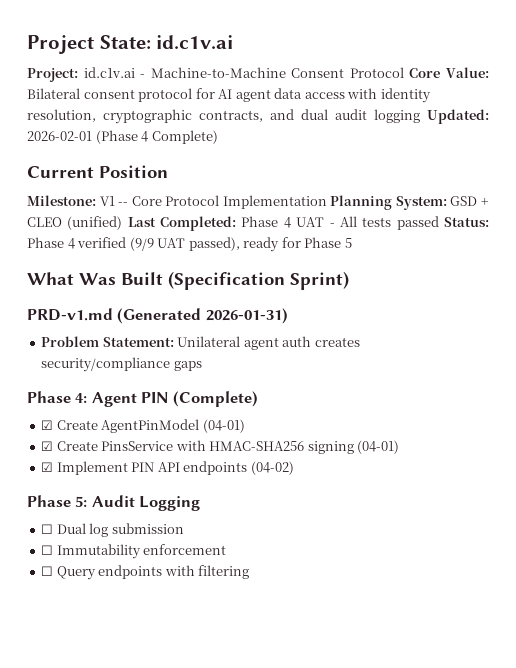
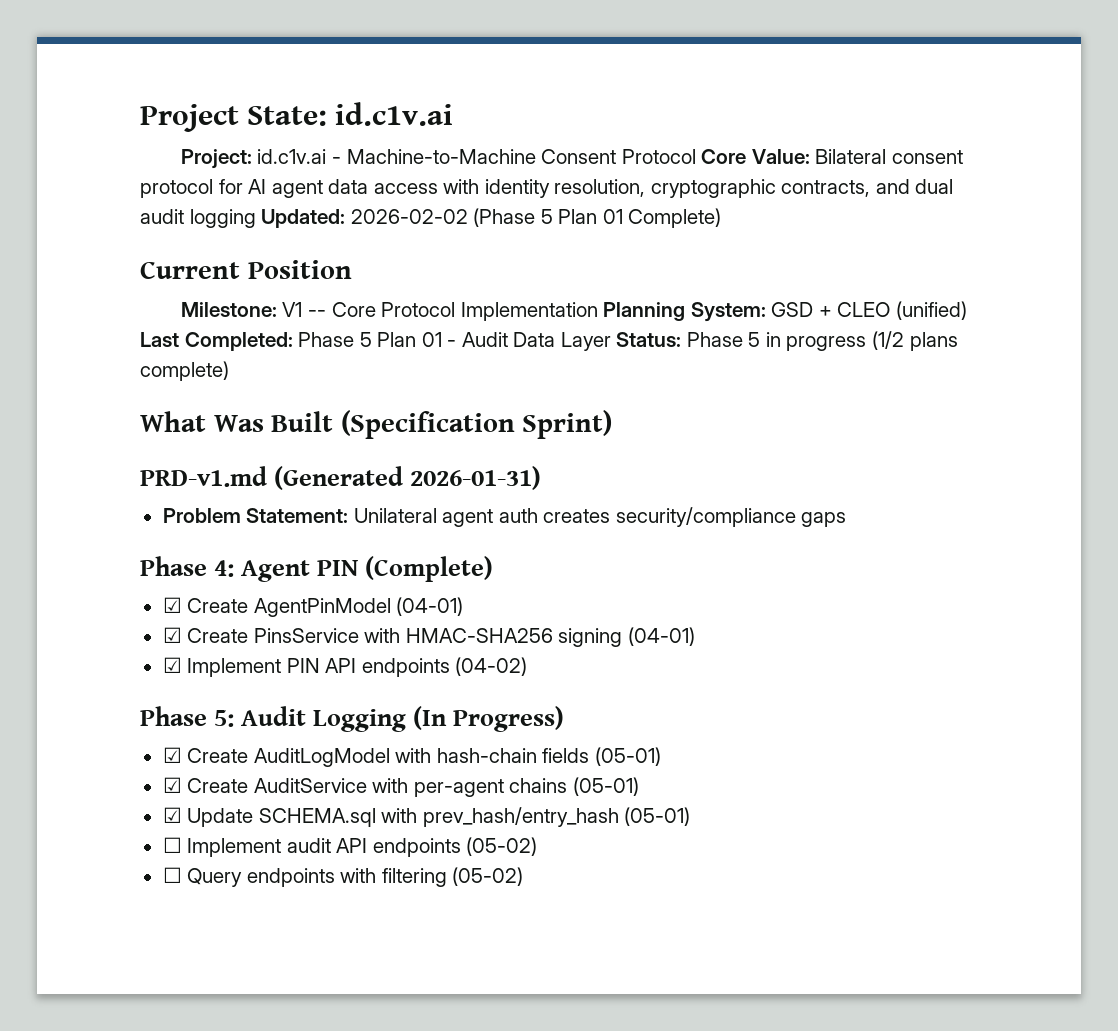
- Project: id.c1v.ai - Machine-to-Machine Consent Protocol Core Value: Bilateral consent protocol for AI agent data access with identity resolution, cryptographic contracts, and dual audit logging Updated: 2026-02-01 (Phase 4 Complete)
+ Project: id.c1v.ai - Machine-to-Machine Consent Protocol Core Value: Bilateral consent protocol for AI agent data access with identity resolution, cryptographic contracts, and dual audit logging Updated: 2026-02-02 (Phase 5 Plan 01 Complete)
- Milestone: V1 -- Core Protocol Implementation Planning System: GSD + CLEO (unified) Last Completed: Phase 4 UAT - All tests passed Status: Phase 4 verified (9/9 UAT passed), ready for Phase 5
+ Milestone: V1 -- Core Protocol Implementation Planning System: GSD + CLEO (unified) Last Completed: Phase 5 Plan 01 - Audit Data Layer Status: Phase 5 in progress (1/2 plans complete)
- Phase 5: Audit Logging
- ☐ Dual log submission
- ☐ Immutability enforcement
+ Phase 5: Audit Logging (In Progress)
+ ☑ Create AuditLogModel with hash-chain fields (05-01)
+ ☑ Create AuditService with per-agent chains (05-01)
+ ☑ Update SCHEMA.sql with prev_hash/entry_hash (05-01)
+ ☐ Implement audit API endpoints (05-02)
- ☐ Query endpoints with filtering
+ ☐ Query endpoints with filtering (05-02)

